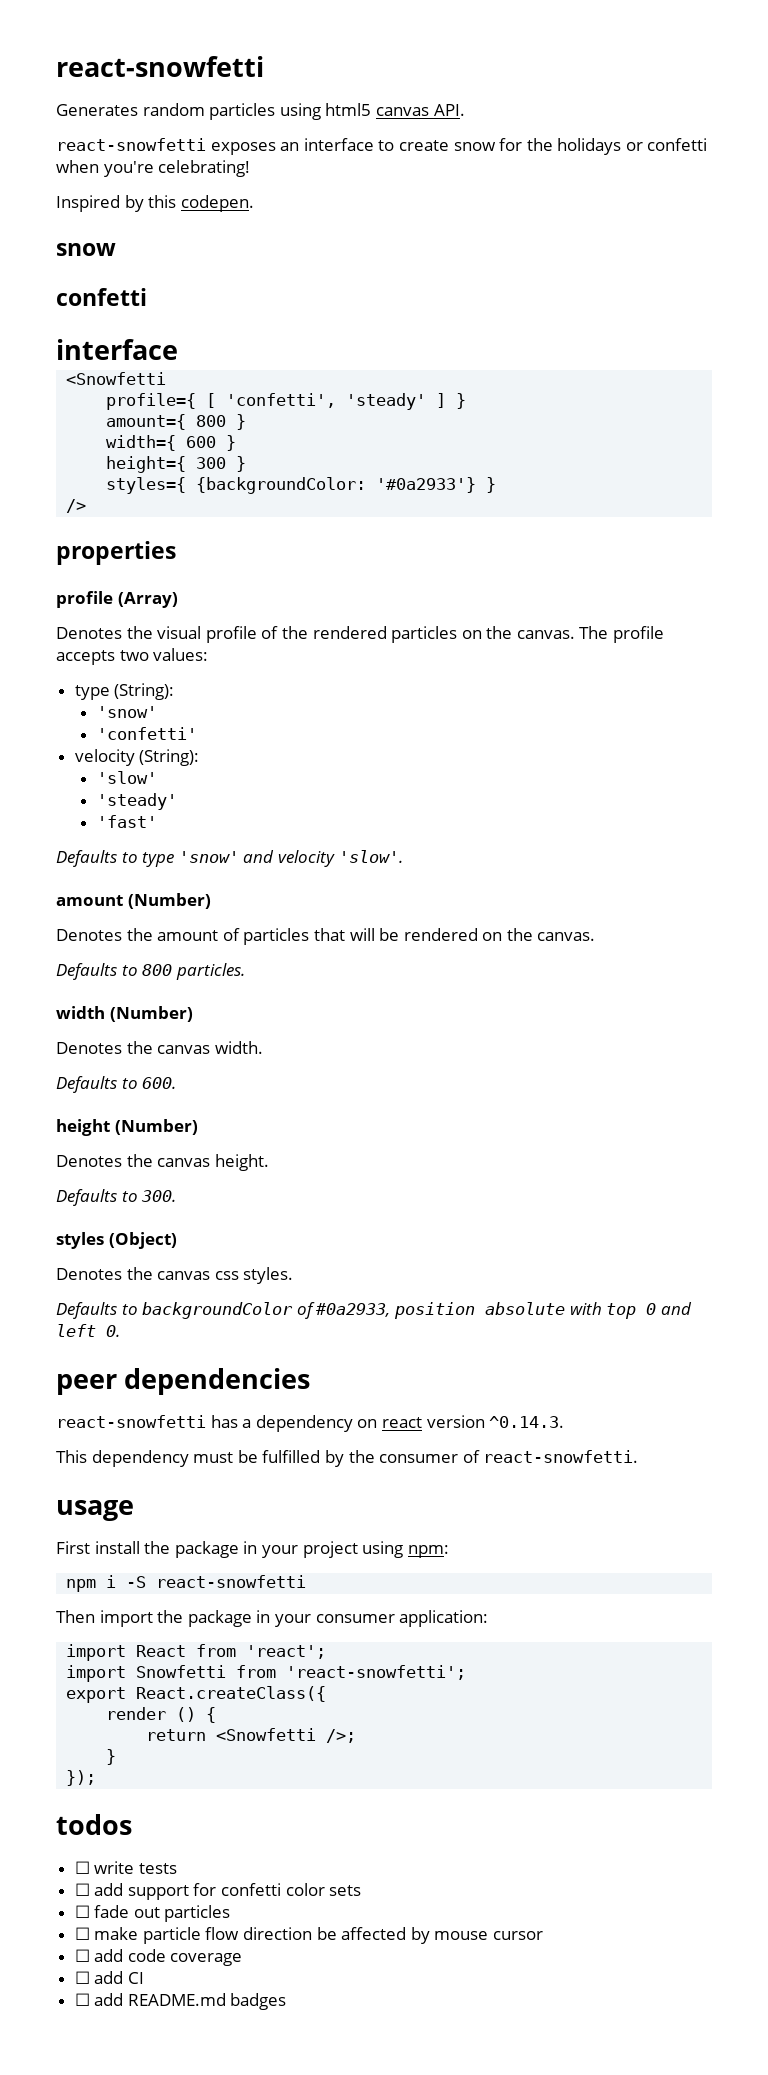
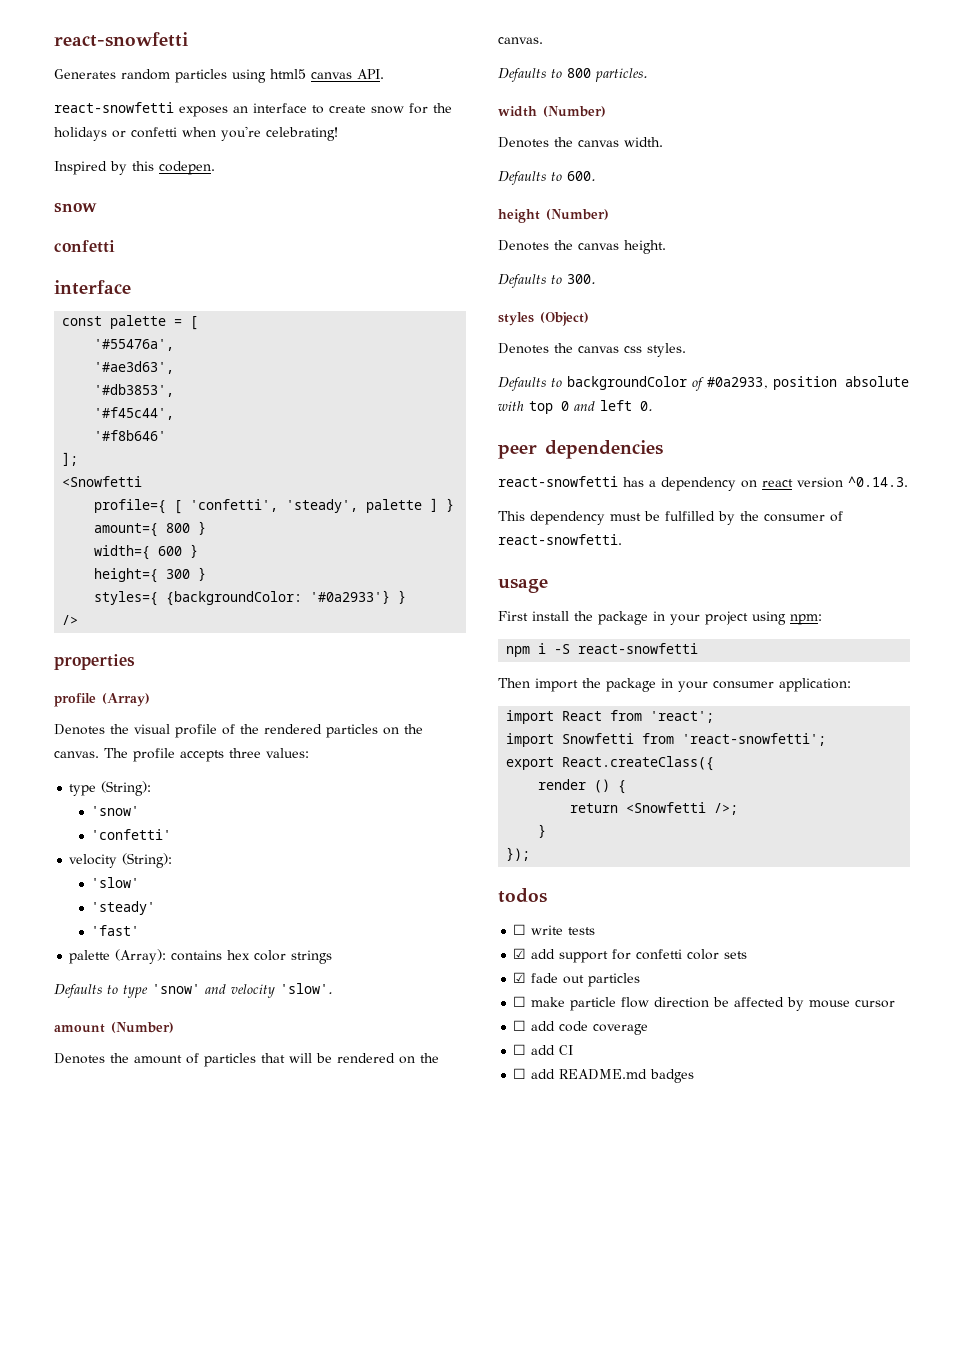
+ const palette = [
+ '#55476a',
+ '#ae3d63',
+ '#db3853',
+ '#f45c44',
+ '#f8b646'
+ ];
- profile={ [ 'confetti', 'steady' ] }
+ profile={ [ 'confetti', 'steady', palette ] }
- The profile accepts two values:
+ The profile accepts three values:
+ palette (Array): contains hex color strings
- ☐ add support for confetti color sets
+ ☑ add support for confetti color sets
- ☐ fade out particles
+ ☑ fade out particles

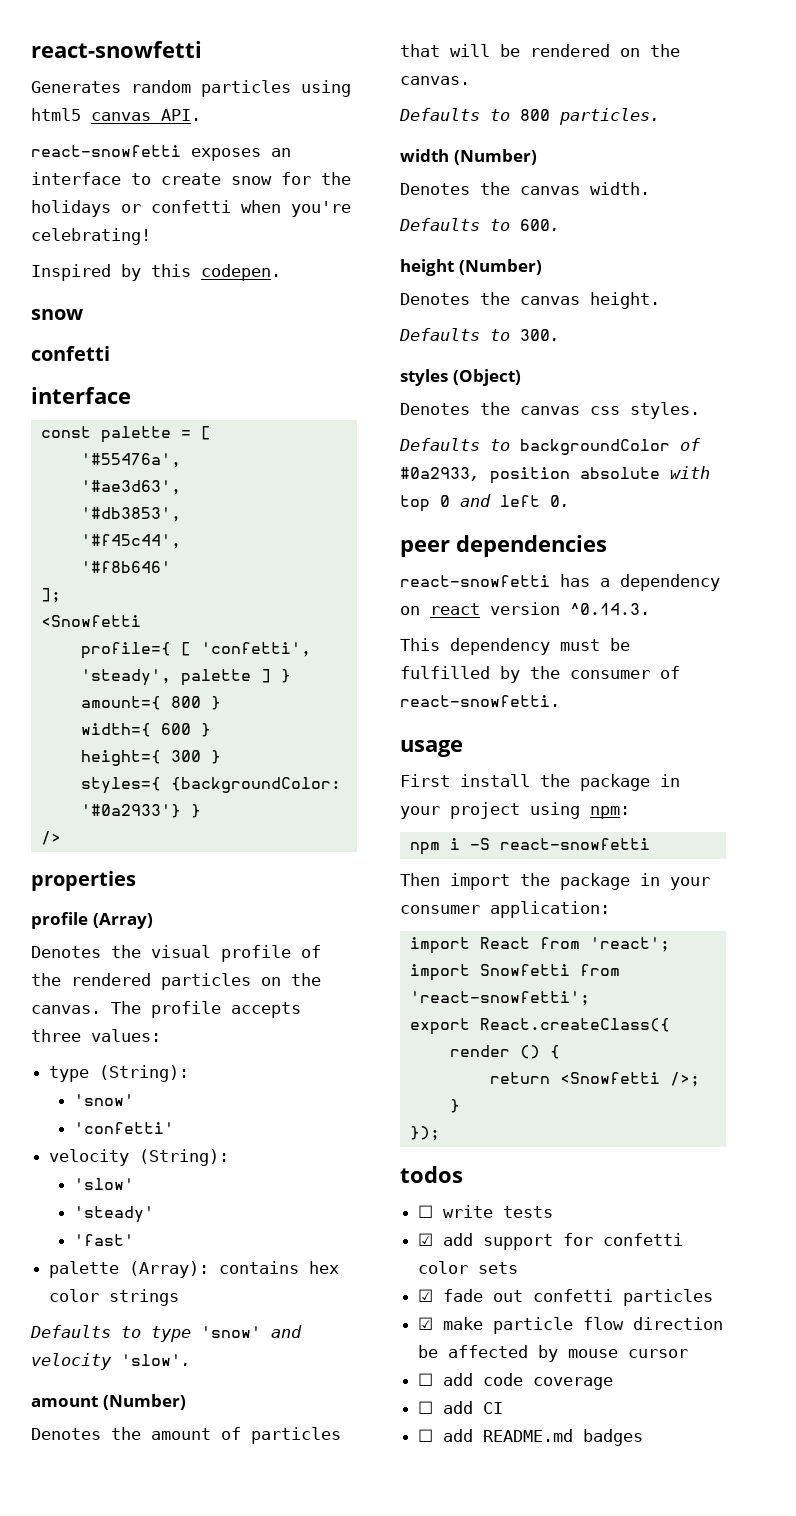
- ☑ fade out particles
+ ☑ fade out confetti particles
- ☐ make particle flow direction be affected by mouse cursor
+ ☑ make particle flow direction be affected by mouse cursor

